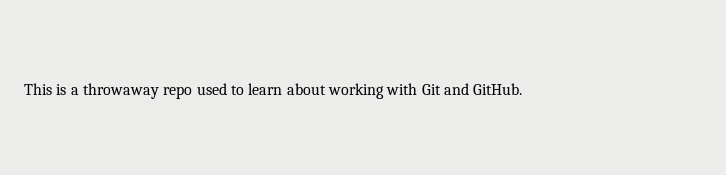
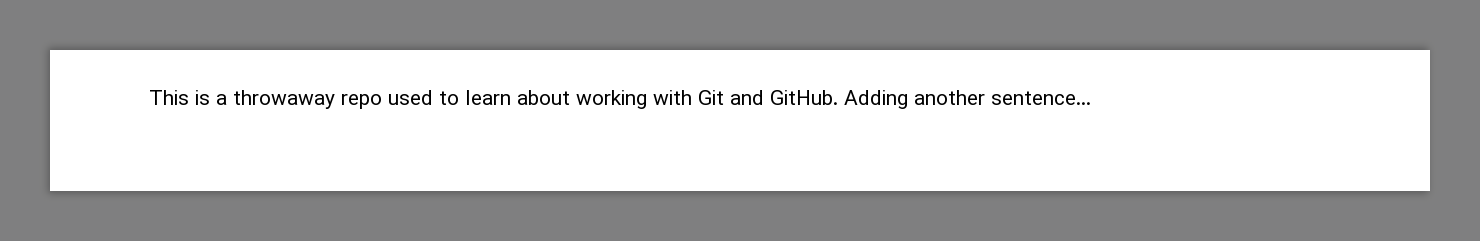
+ Adding another sentence...

